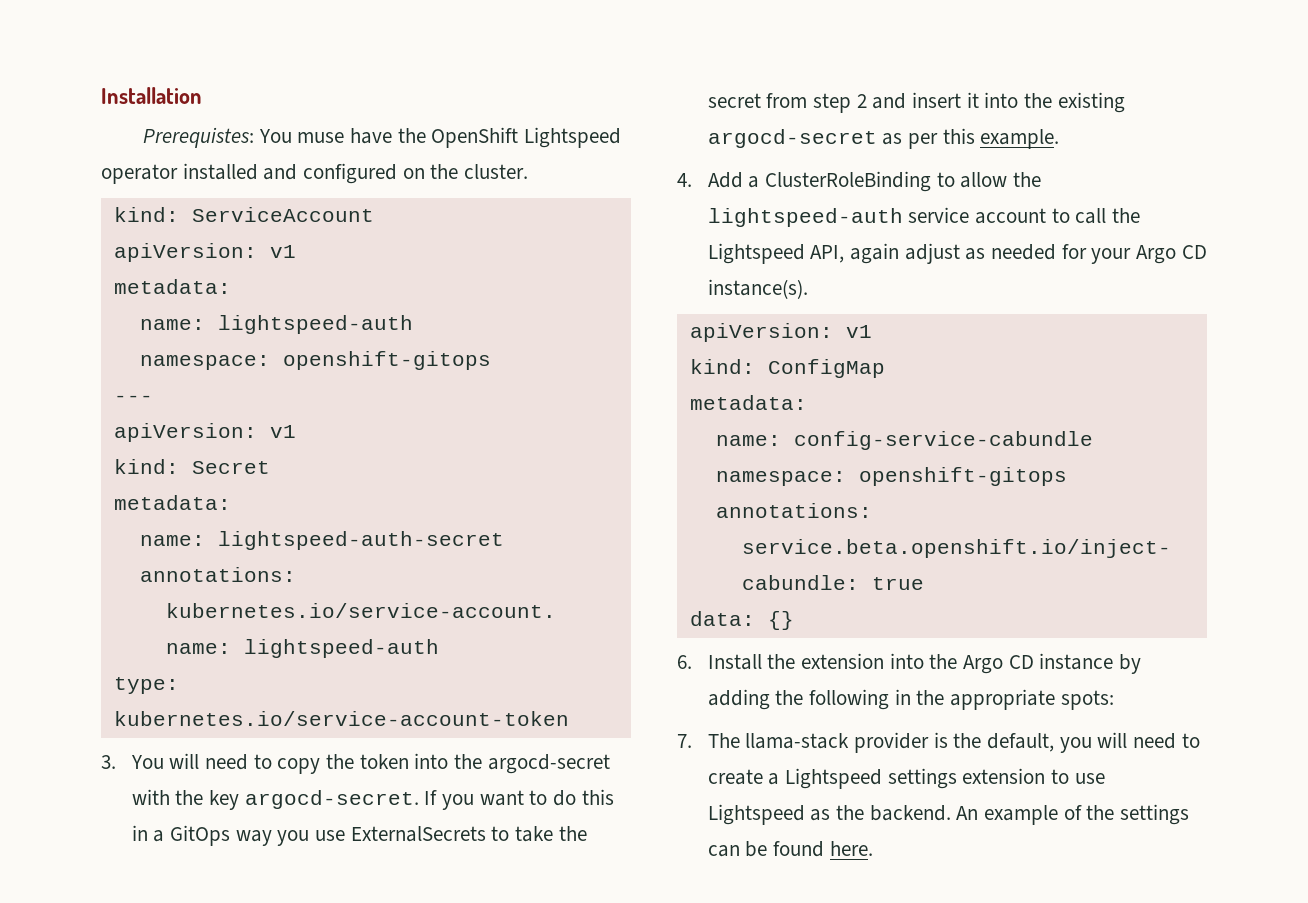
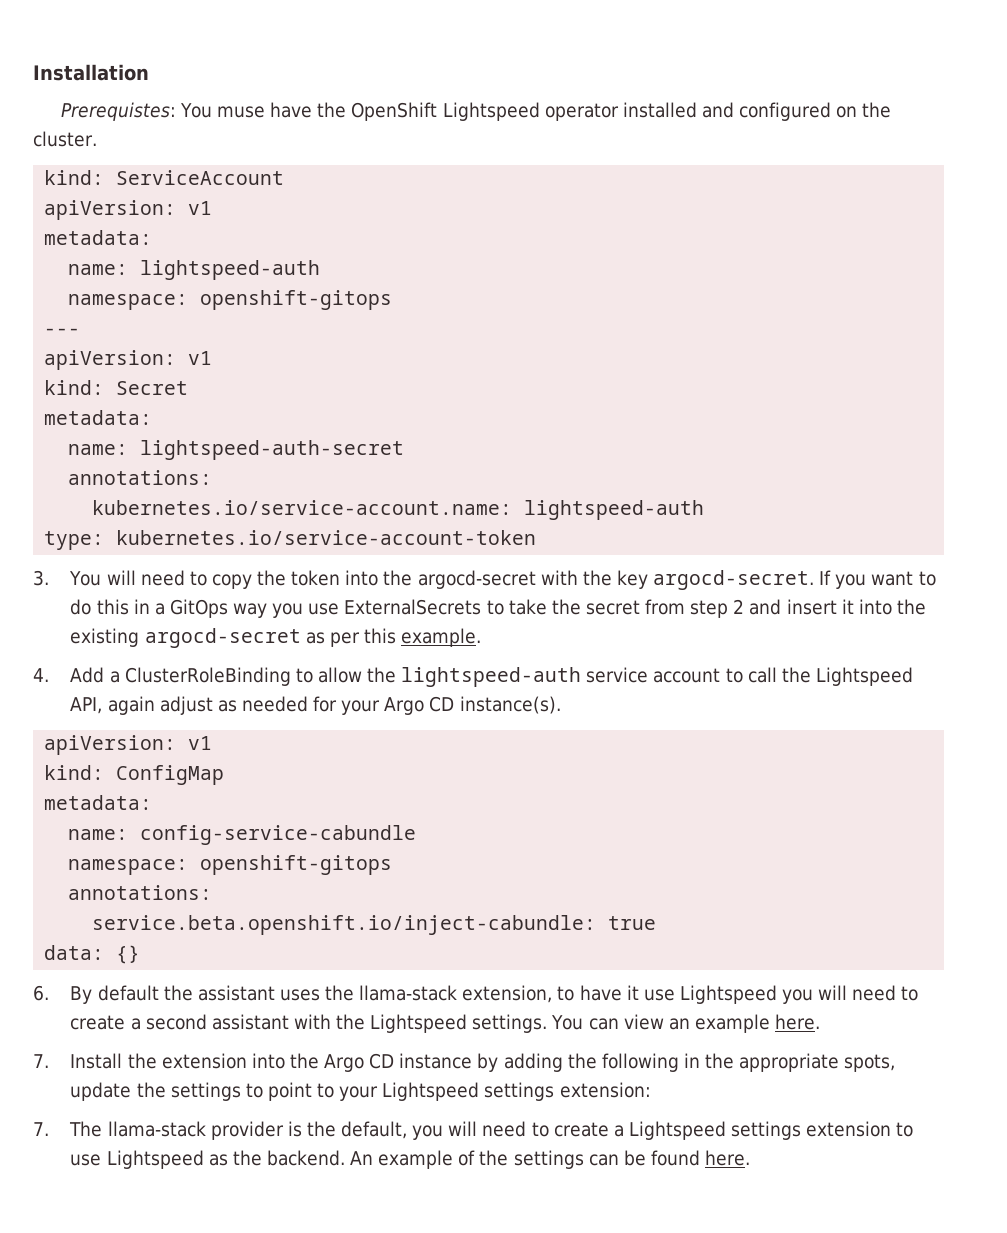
- 6. Install the extension into the Argo CD instance by adding the following in the appropriate spots:
+ 6. By default the assistant uses the llama-stack extension, to have it use Lightspeed you will need to create a second assistant with the Lightspeed settings. You can view an example here.
+ 7. Install the extension into the Argo CD instance by adding the following in the appropriate spots, update the settings to point to your Lightspeed settings extension:

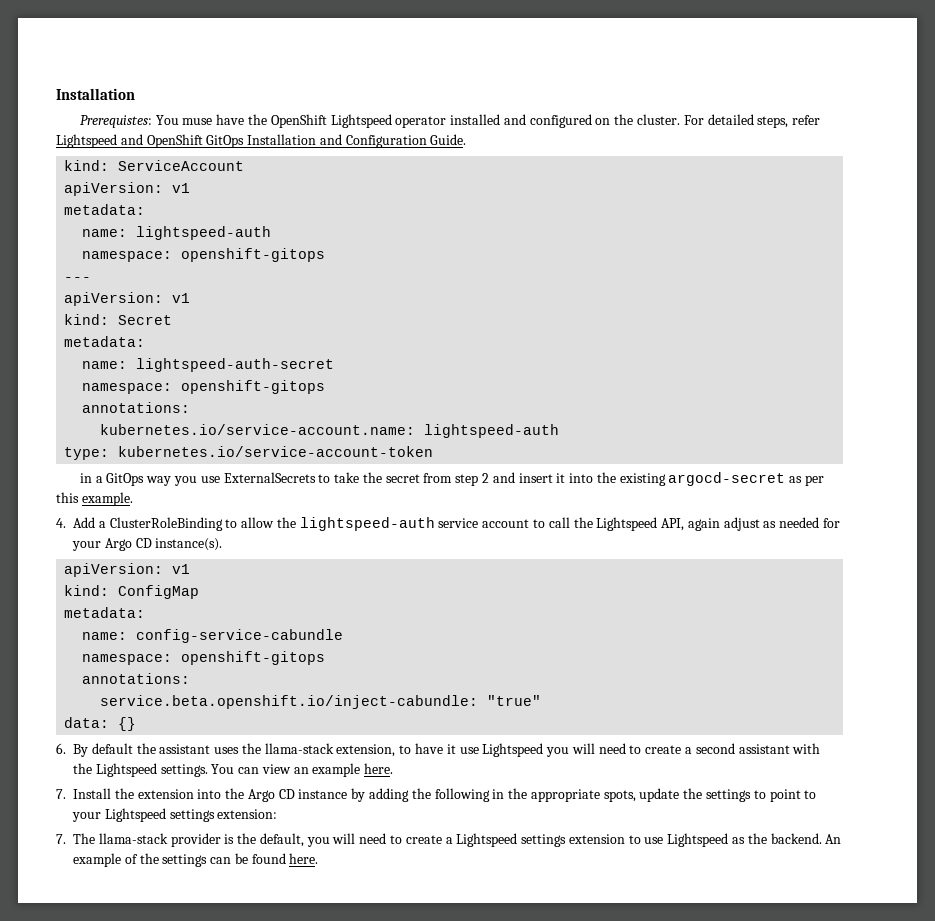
+ For detailed steps, refer Lightspeed and OpenShift GitOps Installation and Configuration Guide.
  name: lightspeed-auth-secret
+ namespace: openshift-gitops
- 3. You will need to copy the token into the argocd-secret with the key argocd-secret. If you want to do this in a GitOps way you use ExternalSecrets to take the secret from step 2 and insert it into the existing argocd-secret as per this example.
+ in a GitOps way you use ExternalSecrets to take the secret from step 2 and insert it into the existing argocd-secret as per this example.
- service.beta.openshift.io/inject-cabundle: true
+ service.beta.openshift.io/inject-cabundle: "true"

